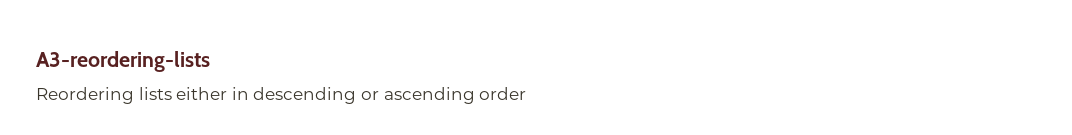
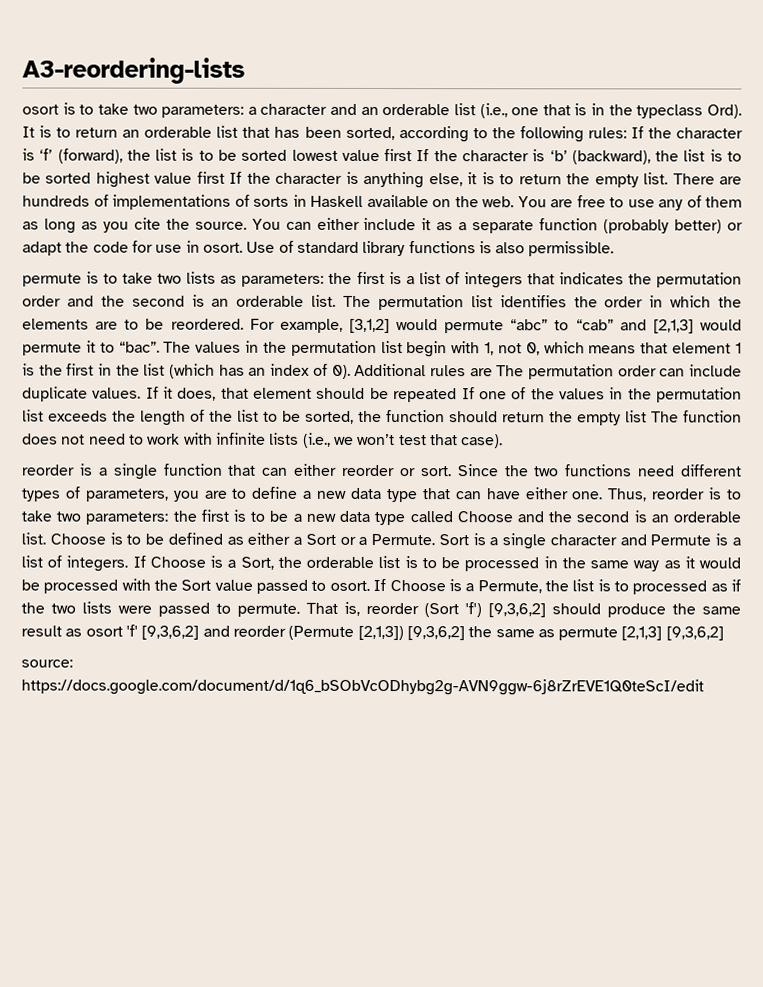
- Reordering lists either in descending or ascending order
+ osort is to take two parameters: a character and an orderable list (i.e., one that is in the typeclass Ord). It is to return an orderable list that has been sorted, according to the following rules: If the character is ‘f’ (forward), the list is to be sorted lowest value first If the character is ‘b’ (backward), the list is to be sorted highest value first If the character is anything else, it is to return the empty list. There are hundreds of implementations of sorts in Haskell available on the web. You are free to use any of them as long as you cite the source. You can either include it as a separate function (probably better) or adapt the code for use in osort. Use of standard library functions is also permissible.
+ permute is to take two lists as parameters: the first is a list of integers that indicates the permutation order and the second is an orderable list. The permutation list identifies the order in which the elements are to be reordered. For example, [3,1,2] would permute “abc” to “cab” and [2,1,3] would permute it to “bac”. The values in the permutation list begin with 1, not 0, which means that element 1 is the first in the list (which has an index of 0). Additional rules are The permutation order can include duplicate values. If it does, that element should be repeated If one of the values in the permutation list exceeds the length of the list to be sorted, the function should return the empty list The function does not need to work with infinite lists (i.e., we won’t test that case).
+ reorder is a single function that can either reorder or sort. Since the two functions need different types of parameters, you are to define a new data type that can have either one. Thus, reorder is to take two parameters: the first is to be a new data type called Choose and the second is an orderable list. Choose is to be defined as either a Sort or a Permute. Sort is a single character and Permute is a list of integers. If Choose is a Sort, the orderable list is to be processed in the same way as it would be processed with the Sort value passed to osort. If Choose is a Permute, the list is to processed as if the two lists were passed to permute. That is, reorder (Sort 'f') [9,3,6,2] should produce the same result as osort 'f' [9,3,6,2] and reorder (Permute [2,1,3]) [9,3,6,2] the same as permute [2,1,3] [9,3,6,2]
+ source: https://docs.google.com/document/d/1q6_bSObVcODhybg2g-AVN9ggw-6j8rZrEVE1Q0teScI/edit

